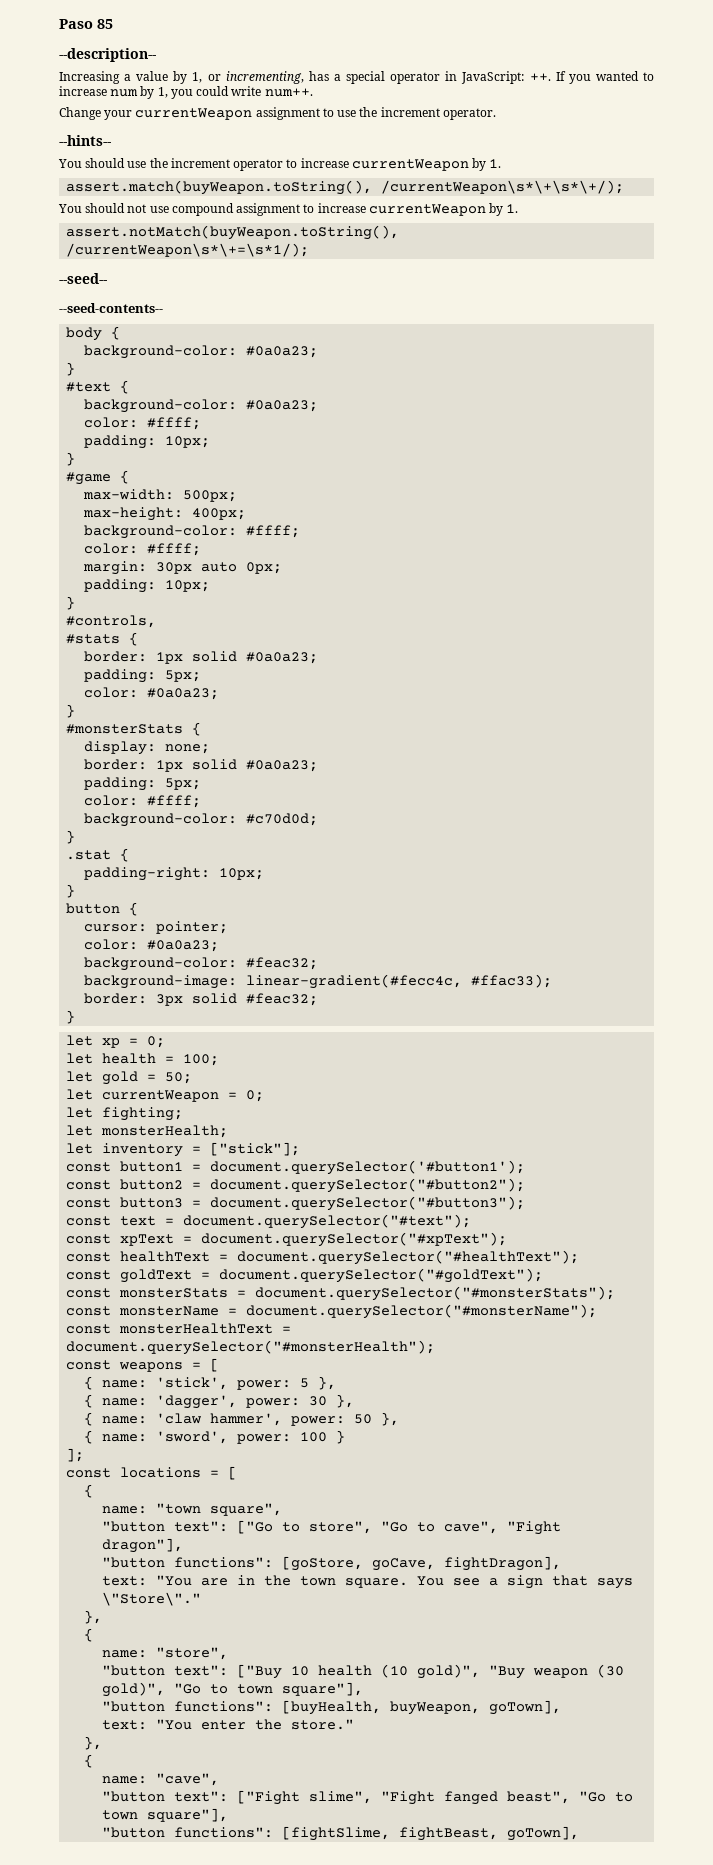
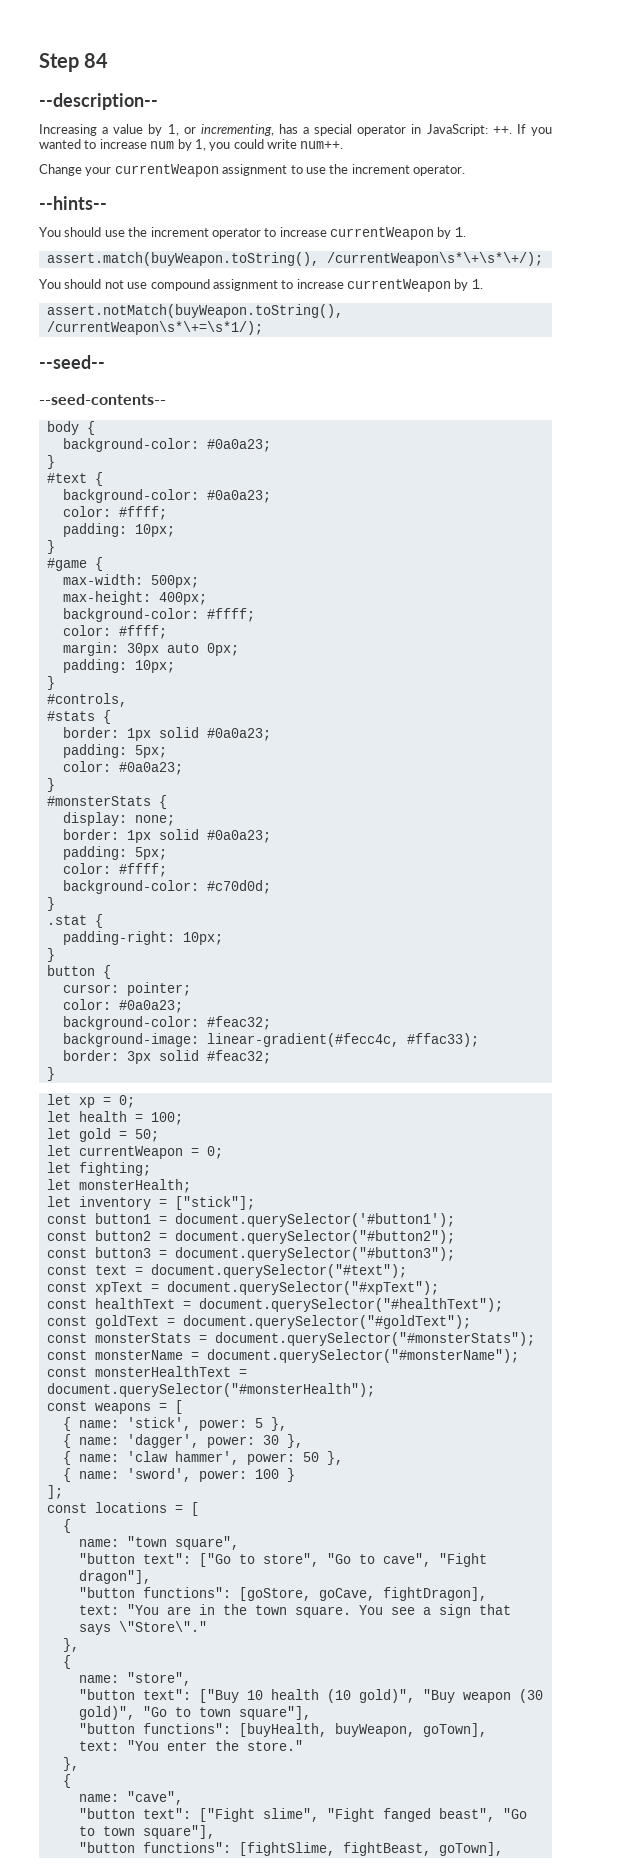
- Paso 85
+ Step 84

